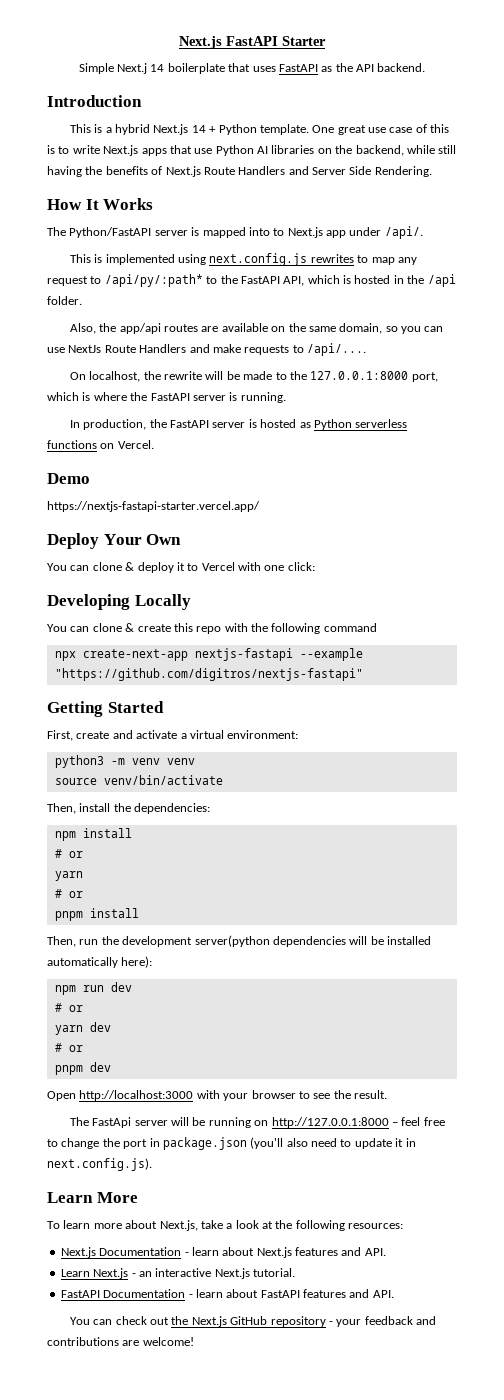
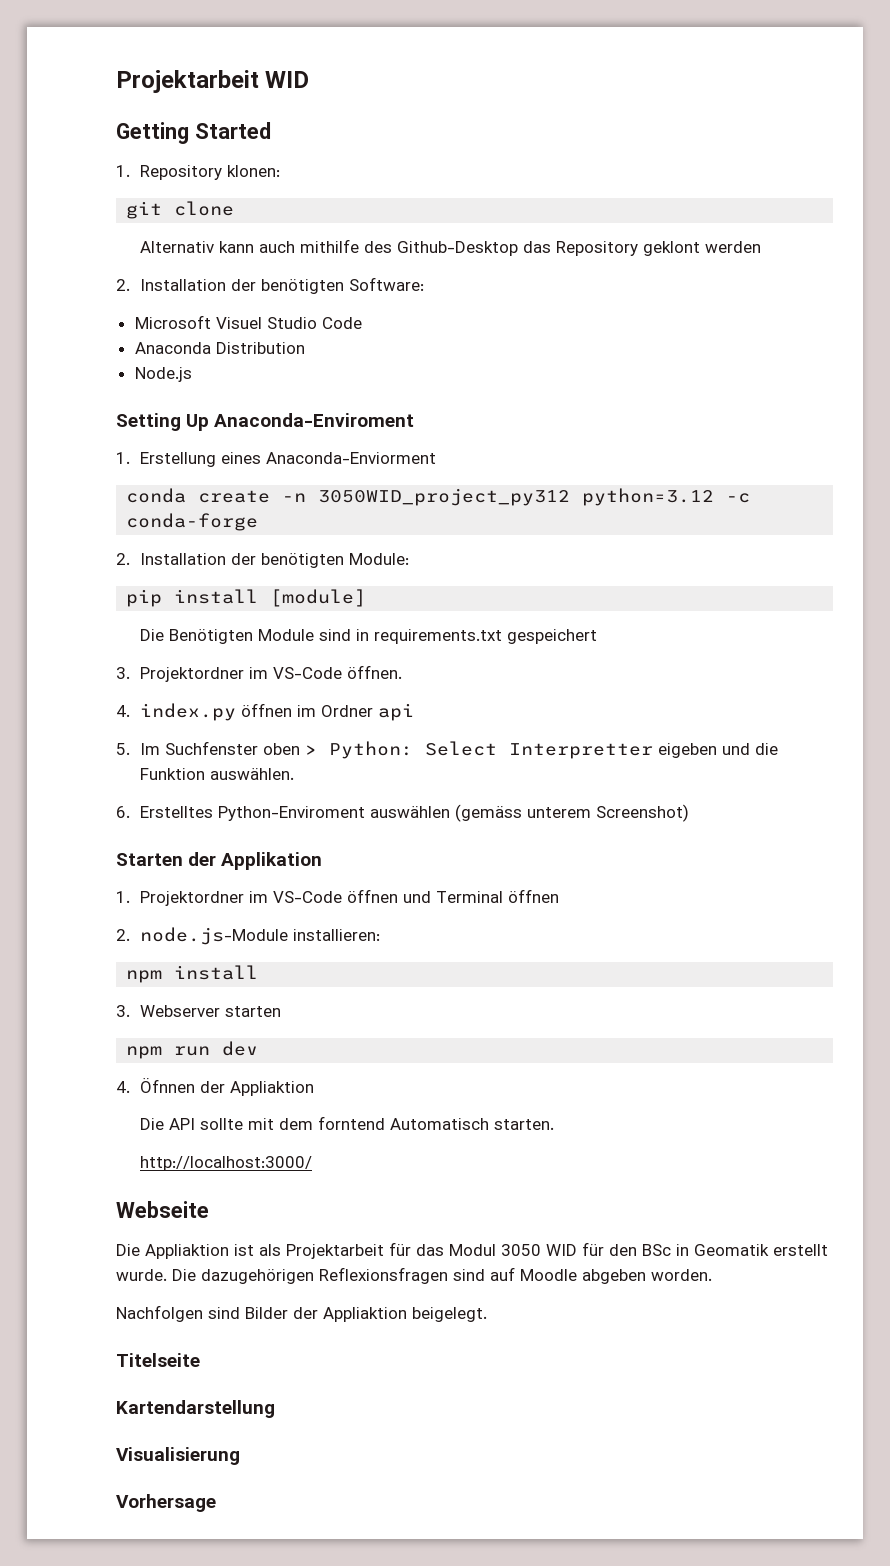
- Next.js FastAPI Starter
- Simple Next.j 14 boilerplate that uses FastAPI as the API backend.
- Introduction
- This is a hybrid Next.js 14 + Python template. One great use case of this is to write Next.js apps that use Python AI libraries on the backend, while still having the benefits of Next.js Route Handlers and Server Side Rendering.
- How It Works
- The Python/FastAPI server is mapped into to Next.js app under /api/.
- This is implemented using next.config.js rewrites to map any request to /api/py/:path* to the FastAPI API, which is hosted in the /api folder.
- Also, the app/api routes are available on the same domain, so you can use NextJs Route Handlers and make requests to /api/....
- On localhost, the rewrite will be made to the 127.0.0.1:8000 port, which is where the FastAPI server is running.
- In production, the FastAPI server is hosted as Python serverless functions on Vercel.
- Demo
- https://nextjs-fastapi-starter.vercel.app/
- Deploy Your Own
- You can clone & deploy it to Vercel with one click:
- Developing Locally
- You can clone & create this repo with the following command
- npx create-next-app nextjs-fastapi --example "https://github.com/digitros/nextjs-fastapi"
+ Projektarbeit WID
  Getting Started
- First, create and activate a virtual environment:
- python3 -m venv venv
- source venv/bin/activate
- Then, install the dependencies:
+ 1. Repository klonen:
+ git clone
+ Alternativ kann auch mithilfe des Github-Desktop das Repository geklont werden
+ 2. Installation der benötigten Software:
+ Microsoft Visuel Studio Code
+ Anaconda Distribution
+ Node.js
+ Setting Up Anaconda-Enviroment
+ 1. Erstellung eines Anaconda-Enviorment
+ conda create -n 3050WID_project_py312 python=3.12 -c conda-forge
+ 2. Installation der benötigten Module:
+ pip install [module]
+ Die Benötigten Module sind in requirements.txt gespeichert
+ 3. Projektordner im VS-Code öffnen.
+ 4. index.py öffnen im Ordner api
+ 5. Im Suchfenster oben > Python: Select Interpretter eigeben und die Funktion auswählen.
+ 6. Erstelltes Python-Enviroment auswählen (gemäss unterem Screenshot)
+ Starten der Applikation
+ 1. Projektordner im VS-Code öffnen und Terminal öffnen
+ 2. node.js-Module installieren:
  npm install
- # or
- yarn
- # or
- pnpm install
- Then, run the development server(python dependencies will be installed automatically here):
+ 3. Webserver starten
  npm run dev
- # or
- yarn dev
- # or
- pnpm dev
- Open http://localhost:3000 with your browser to see the result.
- The FastApi server will be running on http://127.0.0.1:8000 – feel free to change the port in package.json (you'll also need to update it in next.config.js).
- Learn More
- To learn more about Next.js, take a look at the following resources:
- Next.js Documentation - learn about Next.js features and API.
- Learn Next.js - an interactive Next.js tutorial.
- FastAPI Documentation - learn about FastAPI features and API.
- You can check out the Next.js GitHub repository - your feedback and contributions are welcome!
+ 4. Öfnnen der Appliaktion
+ Die API sollte mit dem forntend Automatisch starten.
+ http://localhost:3000/
+ Webseite
+ Die Appliaktion ist als Projektarbeit für das Modul 3050 WID für den BSc in Geomatik erstellt wurde. Die dazugehörigen Reflexionsfragen sind auf Moodle abgeben worden.
+ Nachfolgen sind Bilder der Appliaktion beigelegt.
+ Titelseite
+ Kartendarstellung
+ Visualisierung
+ Vorhersage

